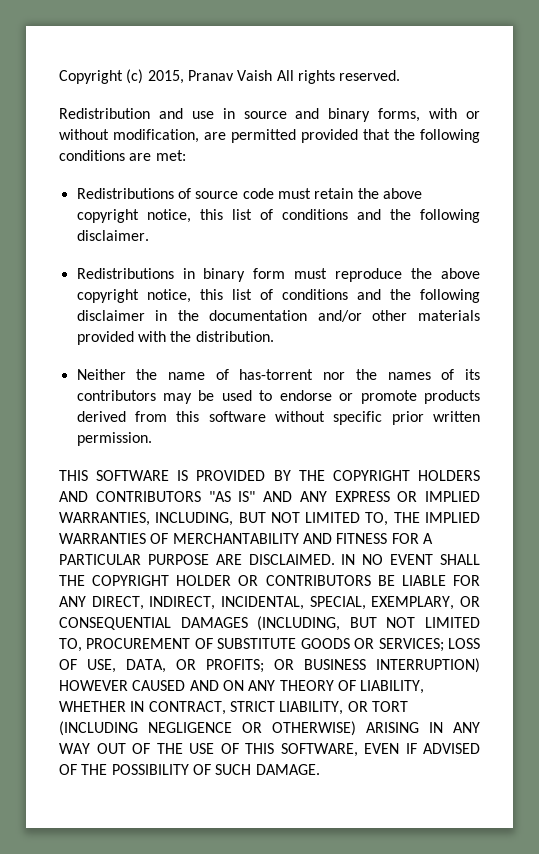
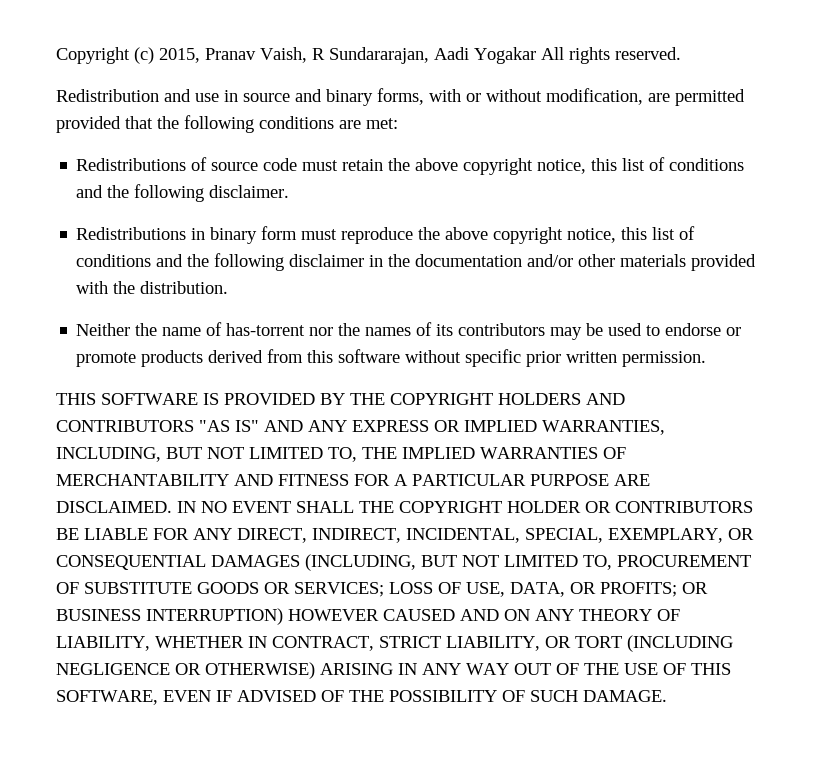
- Copyright (c) 2015, Pranav Vaish All rights reserved.
+ Copyright (c) 2015, Pranav Vaish, R Sundararajan, Aadi Yogakar All rights reserved.

